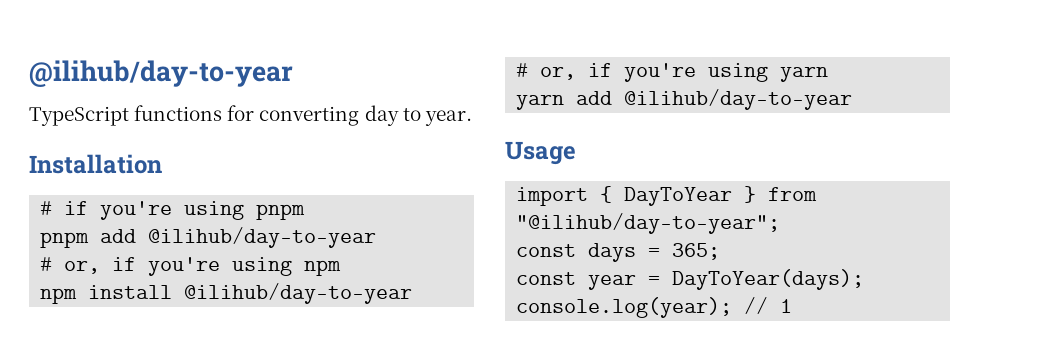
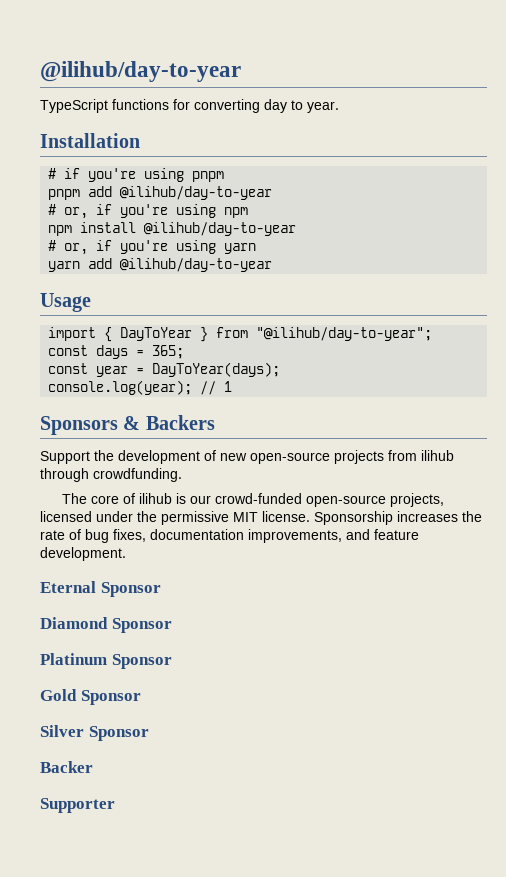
+ Sponsors & Backers
+ Support the development of new open-source projects from ilihub through crowdfunding.
+ The core of ilihub is our crowd-funded open-source projects, licensed under the permissive MIT license. Sponsorship increases the rate of bug fixes, documentation improvements, and feature development.
+ Eternal Sponsor
+ Diamond Sponsor
+ Platinum Sponsor
+ Gold Sponsor
+ Silver Sponsor
+ Backer
+ Supporter

